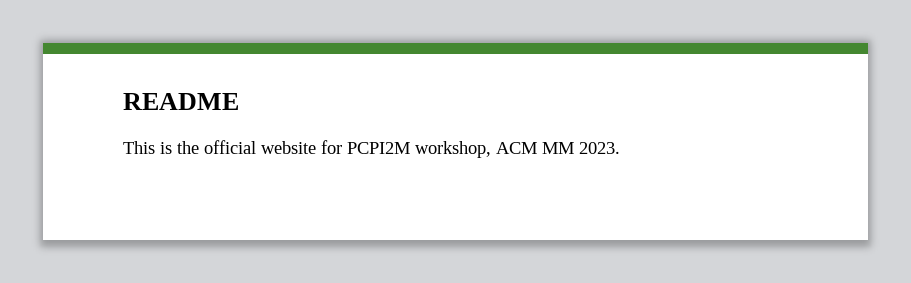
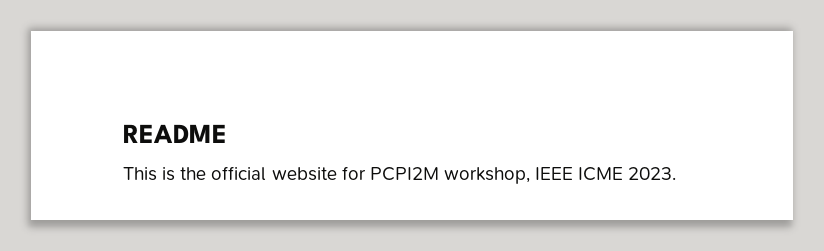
- This is the official website for PCPI2M workshop, ACM MM 2023.
+ This is the official website for PCPI2M workshop, IEEE ICME 2023.

